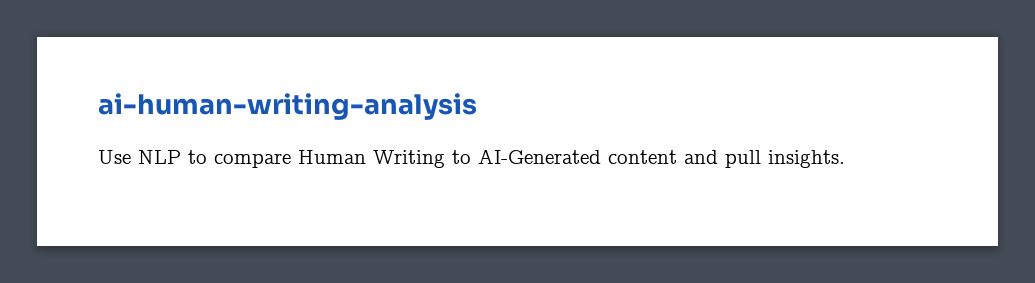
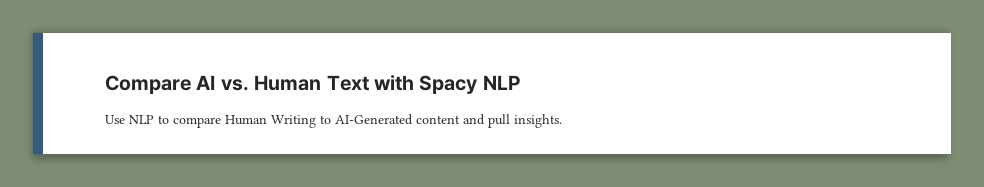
- ai-human-writing-analysis
+ Compare AI vs. Human Text with Spacy NLP

